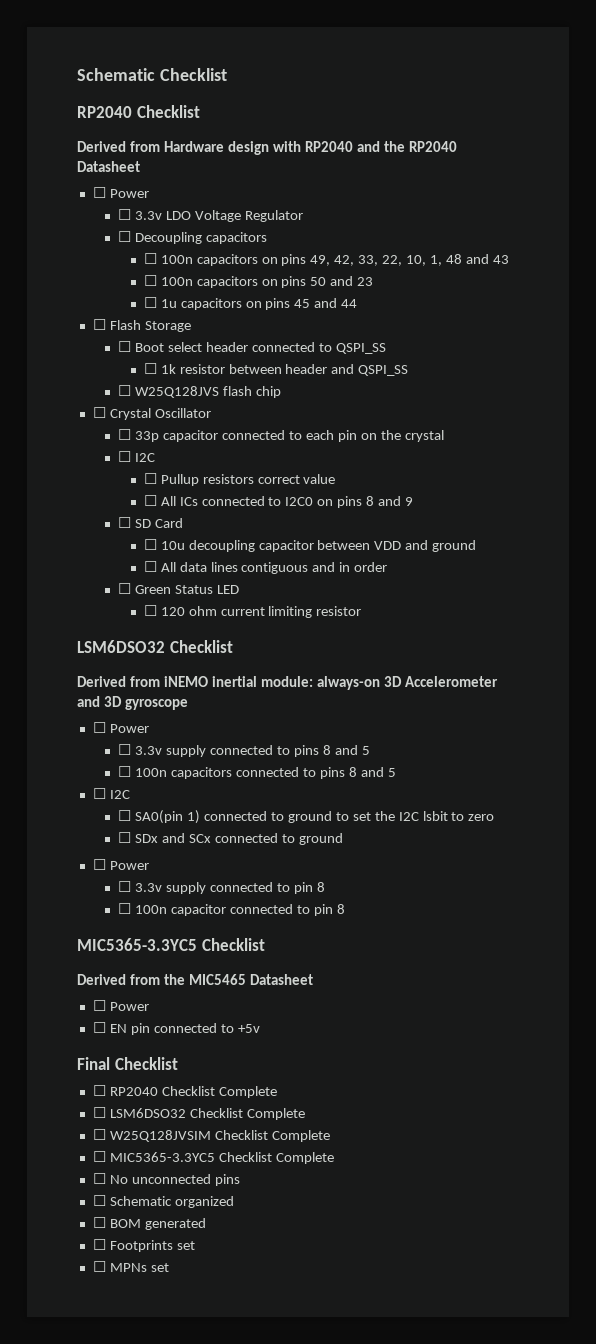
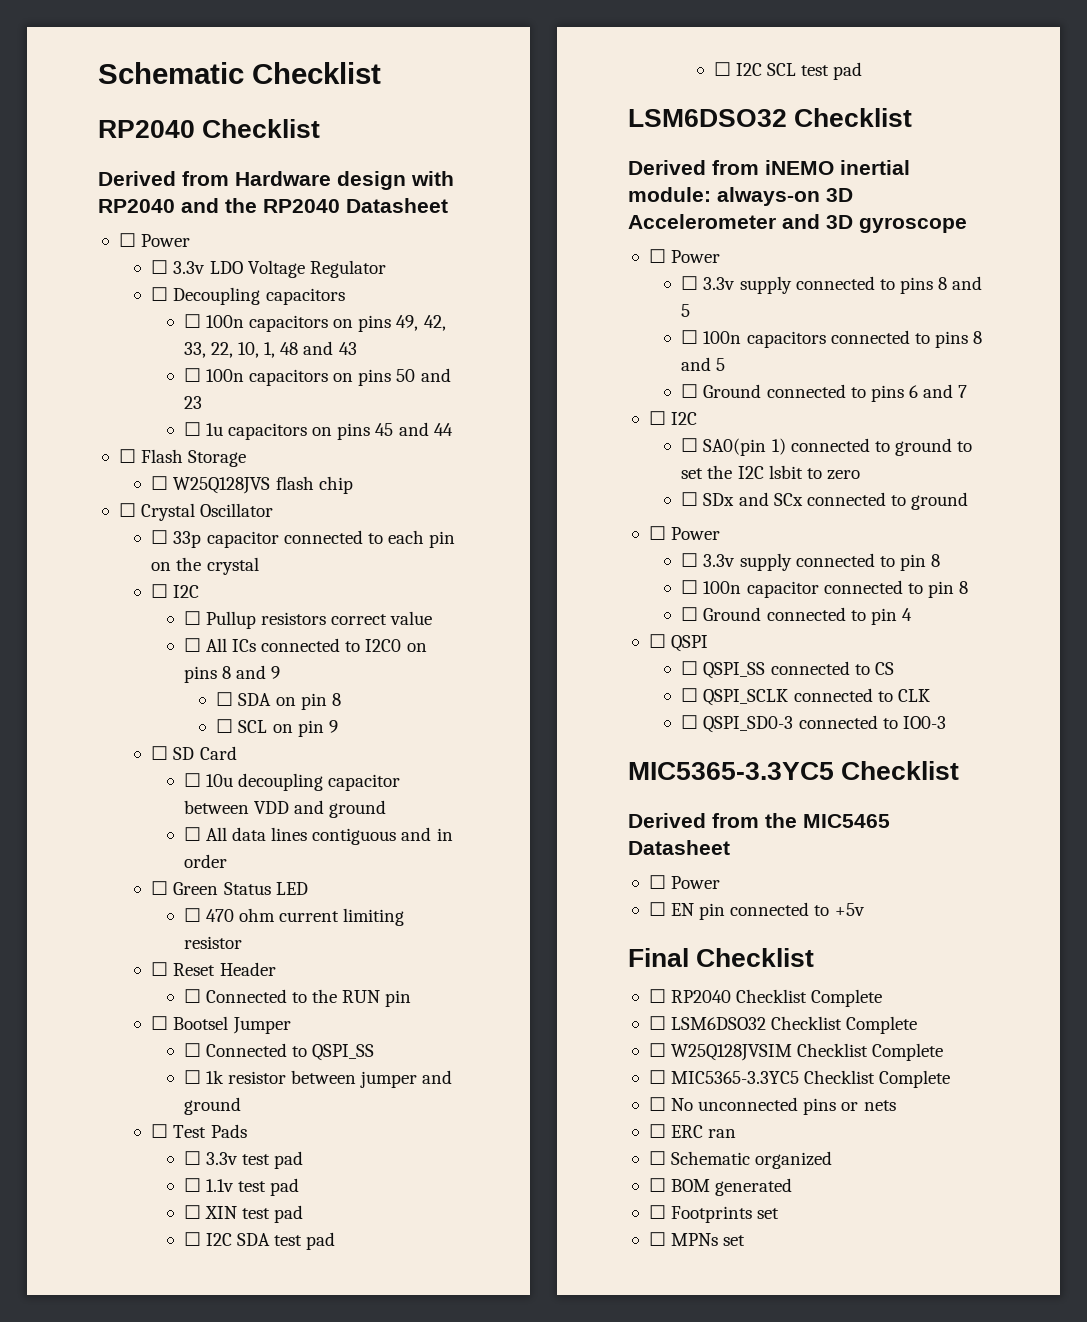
- ☐ Boot select header connected to QSPI_SS
- ☐ 1k resistor between header and QSPI_SS
+ ☐ SDA on pin 8
+ ☐ SCL on pin 9
- ☐ 120 ohm current limiting resistor
+ ☐ 470 ohm current limiting resistor
+ ☐ Reset Header
+ ☐ Connected to the RUN pin
+ ☐ Bootsel Jumper
+ ☐ Connected to QSPI_SS
+ ☐ 1k resistor between jumper and ground
+ ☐ Test Pads
+ ☐ 3.3v test pad
+ ☐ 1.1v test pad
+ ☐ XIN test pad
+ ☐ I2C SDA test pad
+ ☐ I2C SCL test pad
+ ☐ Ground connected to pins 6 and 7
+ ☐ Ground connected to pin 4
+ ☐ QSPI
+ ☐ QSPI_SS connected to CS
+ ☐ QSPI_SCLK connected to CLK
+ ☐ QSPI_SD0-3 connected to IO0-3
- ☐ No unconnected pins
+ ☐ No unconnected pins or nets
+ ☐ ERC ran

